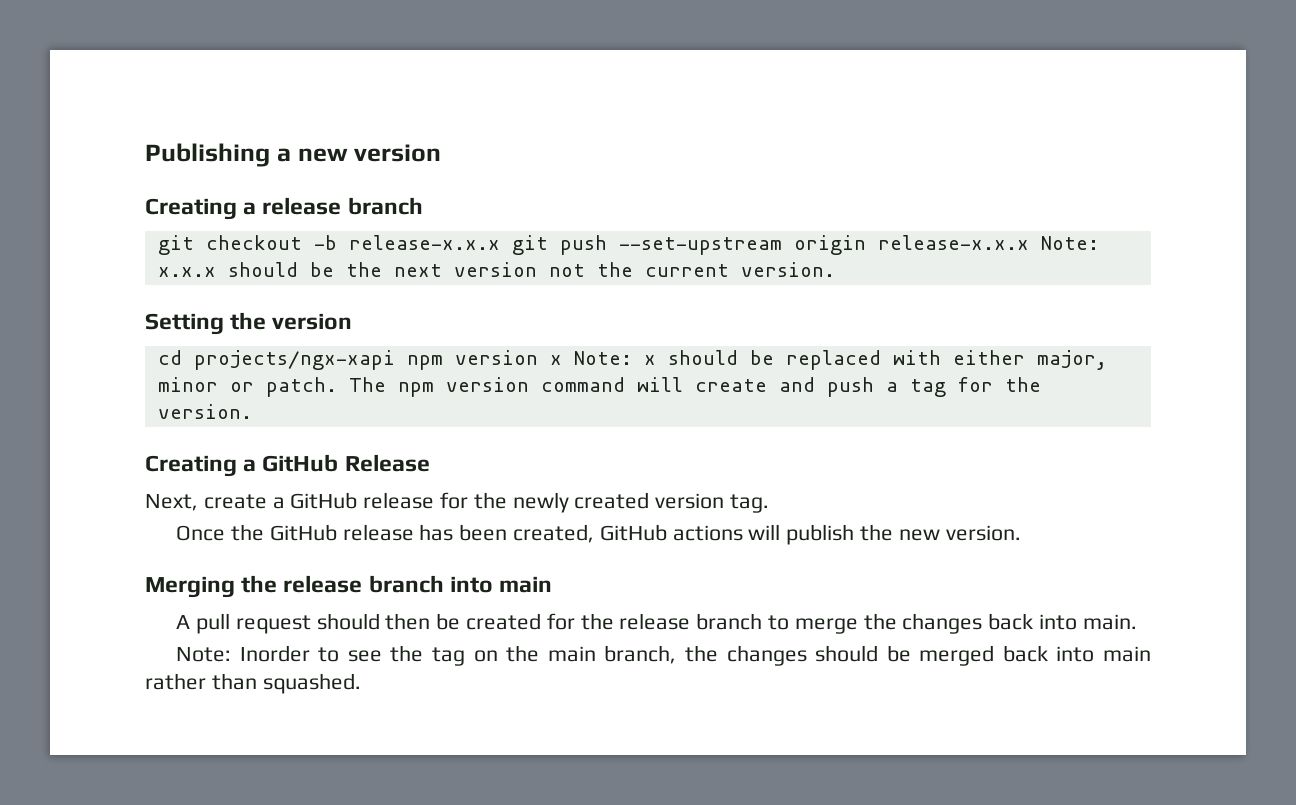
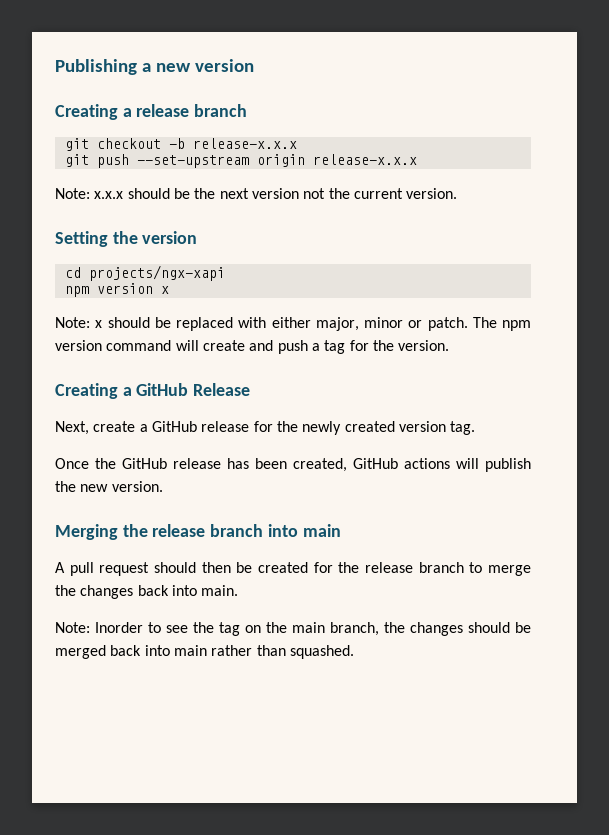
- git checkout -b release-x.x.x git push --set-upstream origin release-x.x.x Note: x.x.x should be the next version not the current version.
+ git checkout -b release-x.x.x
+ git push --set-upstream origin release-x.x.x
+ Note: x.x.x should be the next version not the current version.
- cd projects/ngx-xapi npm version x Note: x should be replaced with either major, minor or patch.
+ cd projects/ngx-xapi
+ npm version x
+ Note: x should be replaced with either major, minor or patch.

